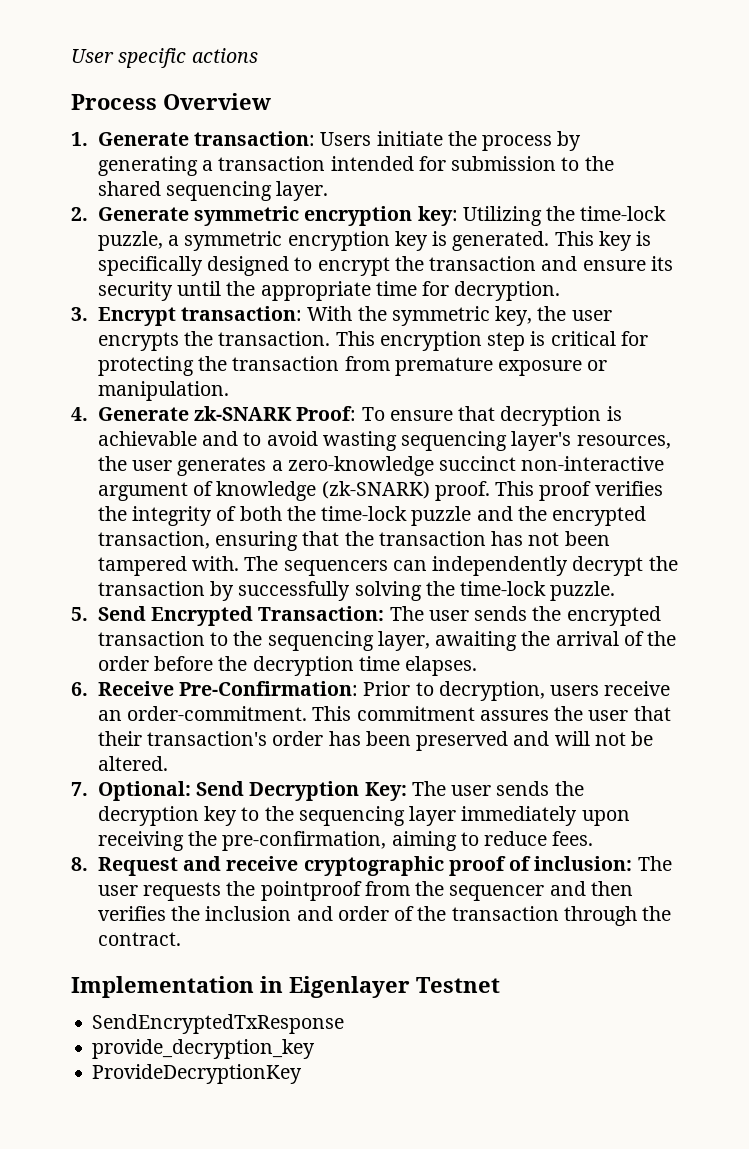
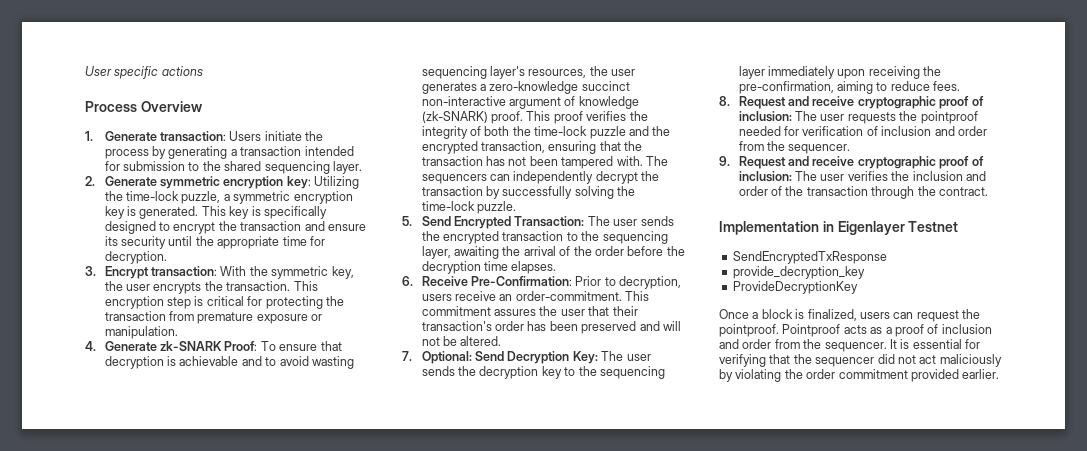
- 8. Request and receive cryptographic proof of inclusion: The user requests the pointproof from the sequencer and then verifies the inclusion and order of the transaction through the contract.
+ 8. Request and receive cryptographic proof of inclusion: The user requests the pointproof needed for verification of inclusion and order from the sequencer.
+ 9. Request and receive cryptographic proof of inclusion: The user verifies the inclusion and order of the transaction through the contract.
+ Once a block is finalized, users can request the pointproof. Pointproof acts as a proof of inclusion and order from the sequencer. It is essential for verifying that the sequencer did not act maliciously by violating the order commitment provided earlier.

